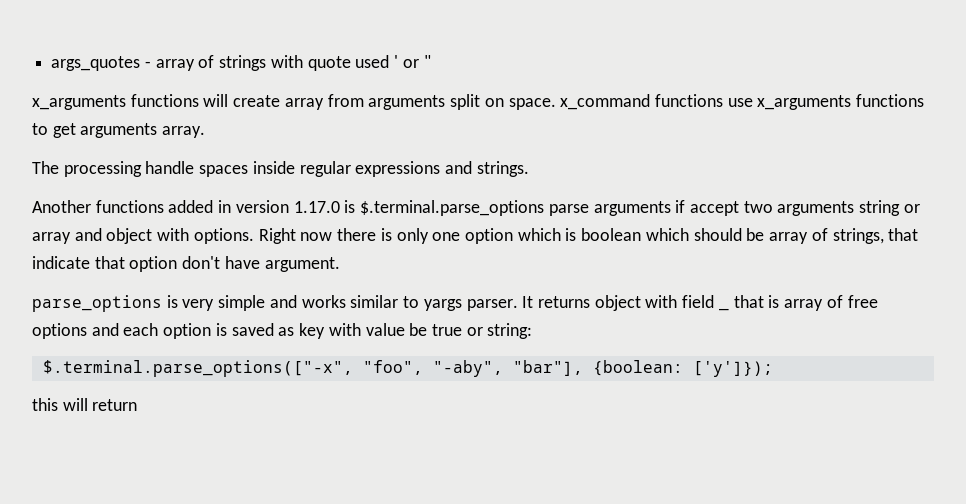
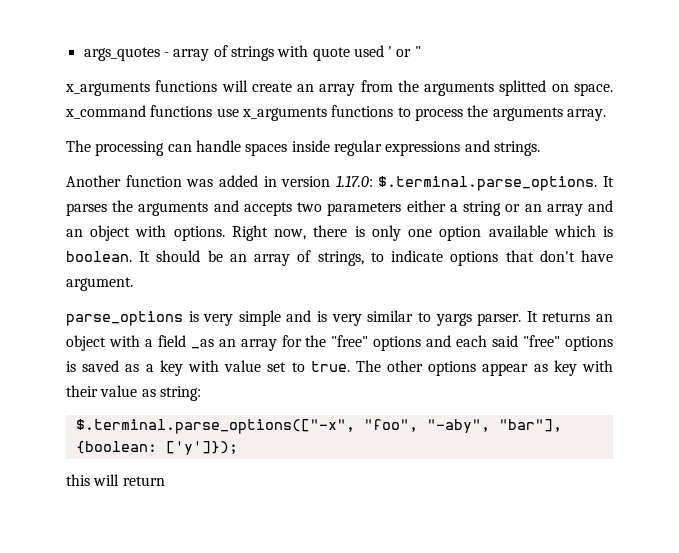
- x_arguments functions will create array from arguments split on space. x_command functions use x_arguments functions to get arguments array.
+ x_arguments functions will create an array from the arguments splitted on space. x_command functions use x_arguments functions to process the arguments array.
- The processing handle spaces inside regular expressions and strings.
+ The processing can handle spaces inside regular expressions and strings.
- Another functions added in version 1.17.0 is $.terminal.parse_options parse arguments if accept two arguments string or array and object with options.
+ Another function was added in version 1.17.0: $.terminal.parse_options. It parses the arguments and accepts two parameters either a string or an array and an object with options.
- Right now there is only one option which is boolean which should be array of strings, that indicate that option don't have argument.
+ Right now, there is only one option available which is boolean. It should be an array of strings, to indicate options that don't have argument.
- parse_options is very simple and works similar to yargs parser.
+ parse_options is very simple and is very similar to yargs parser.
- It returns object with field _ that is array of free options and each option is saved as key with value be true or string:
+ It returns an object with a field _as an array for the "free" options and each said "free" options is saved as a key with value set to true. The other options appear as key with their value as string:

